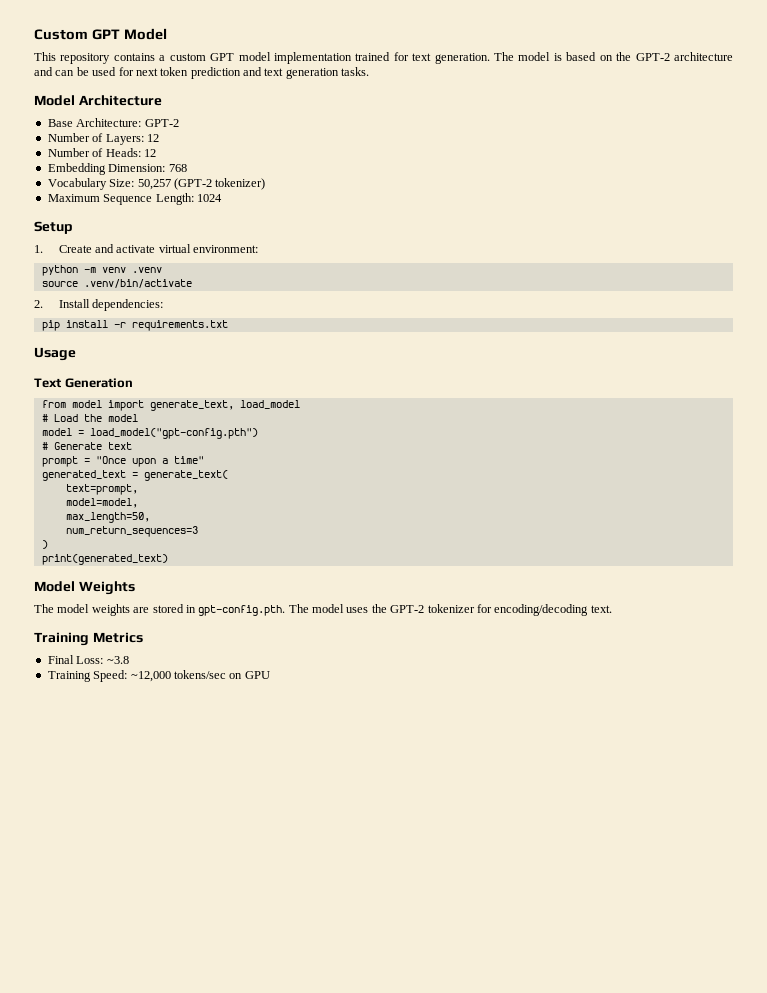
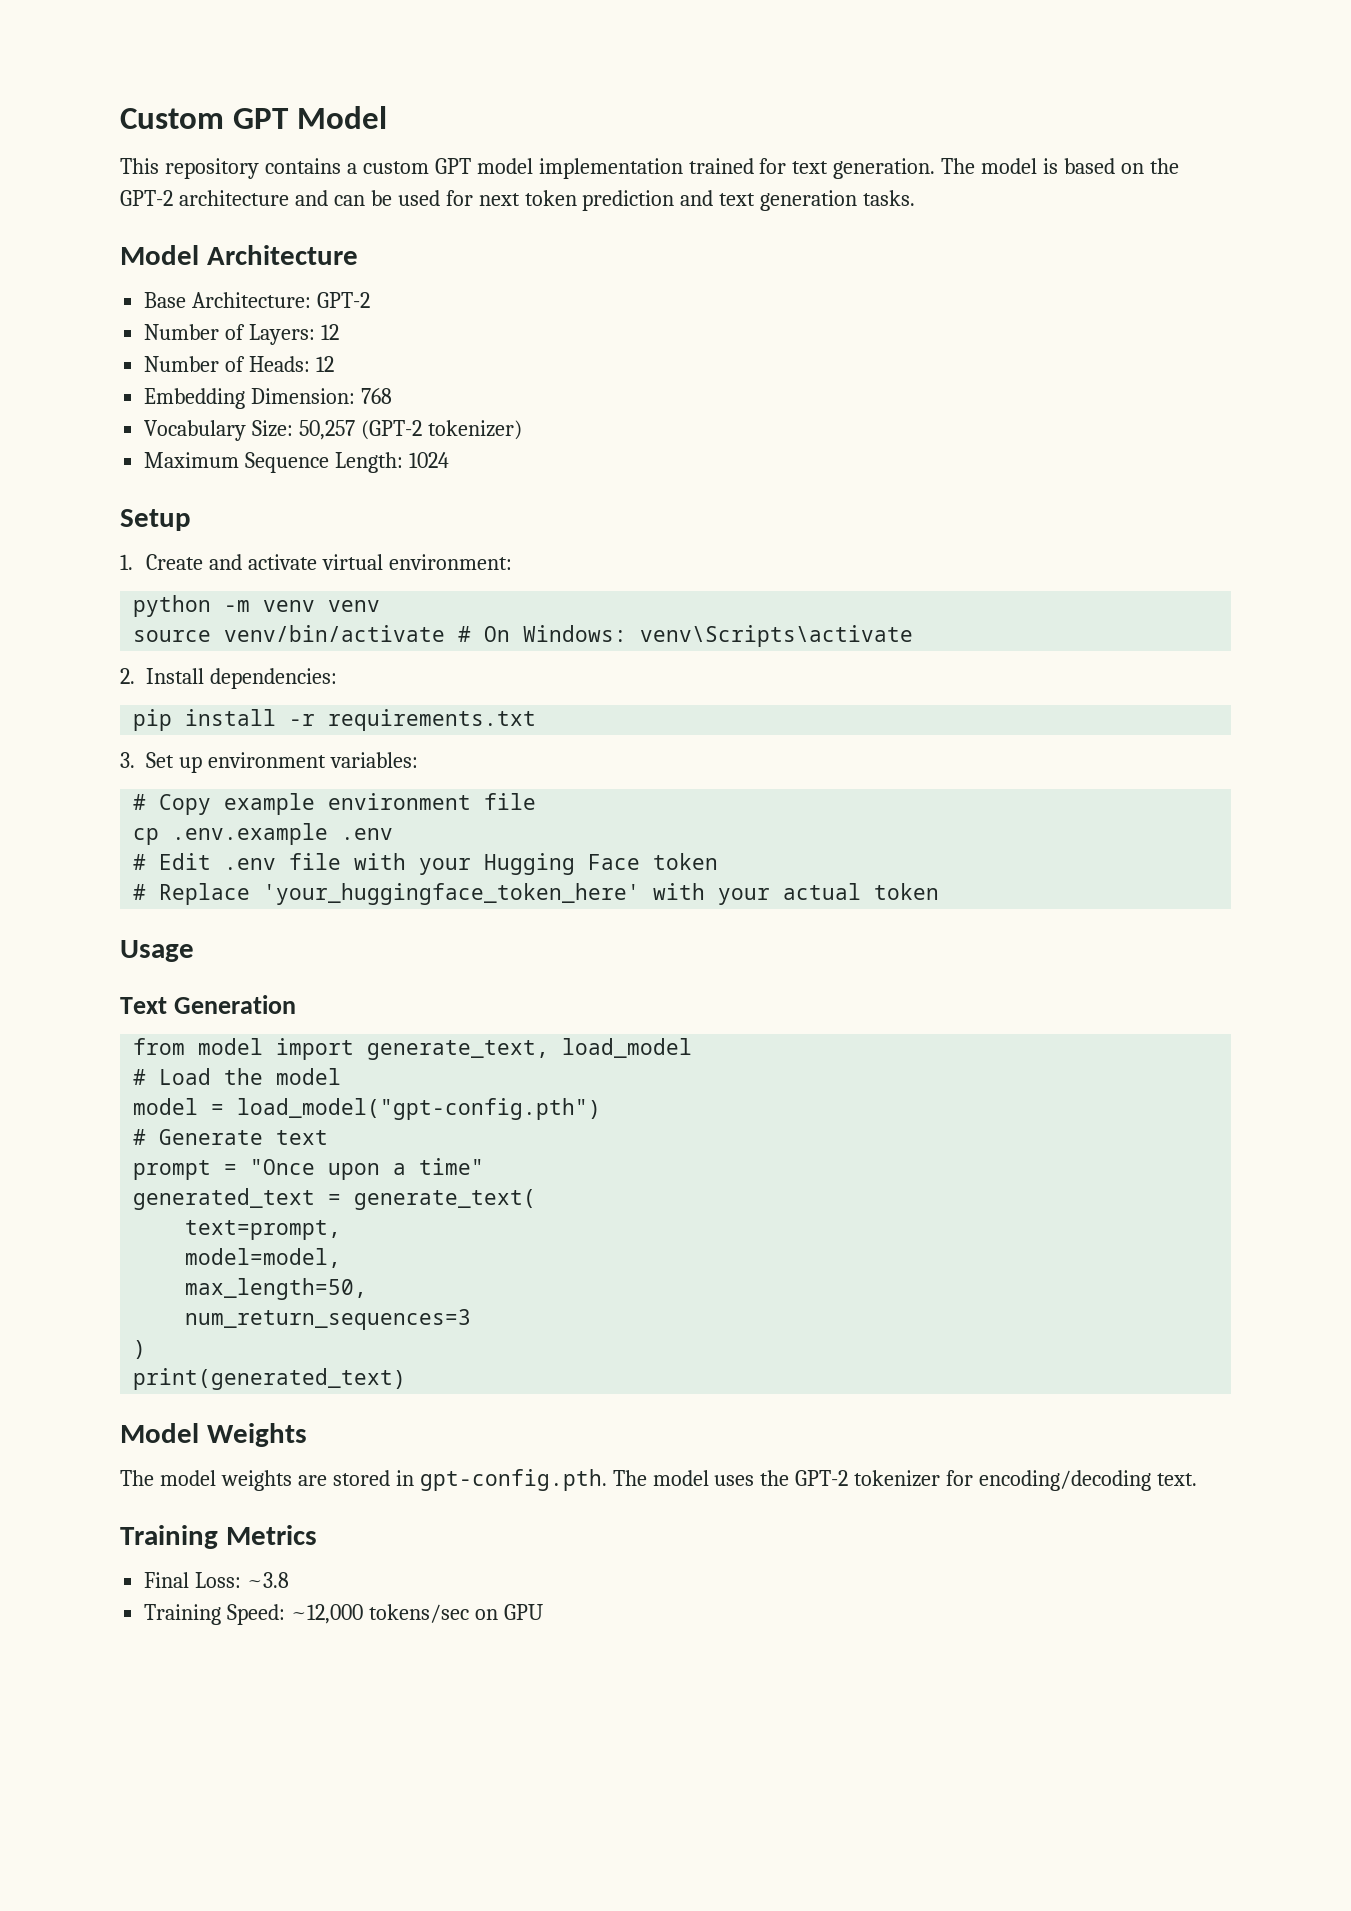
- python -m venv .venv
+ python -m venv venv
- source .venv/bin/activate
+ source venv/bin/activate # On Windows: venv\Scripts\activate
+ 3. Set up environment variables:
+ # Copy example environment file
+ cp .env.example .env
+ # Edit .env file with your Hugging Face token
+ # Replace 'your_huggingface_token_here' with your actual token

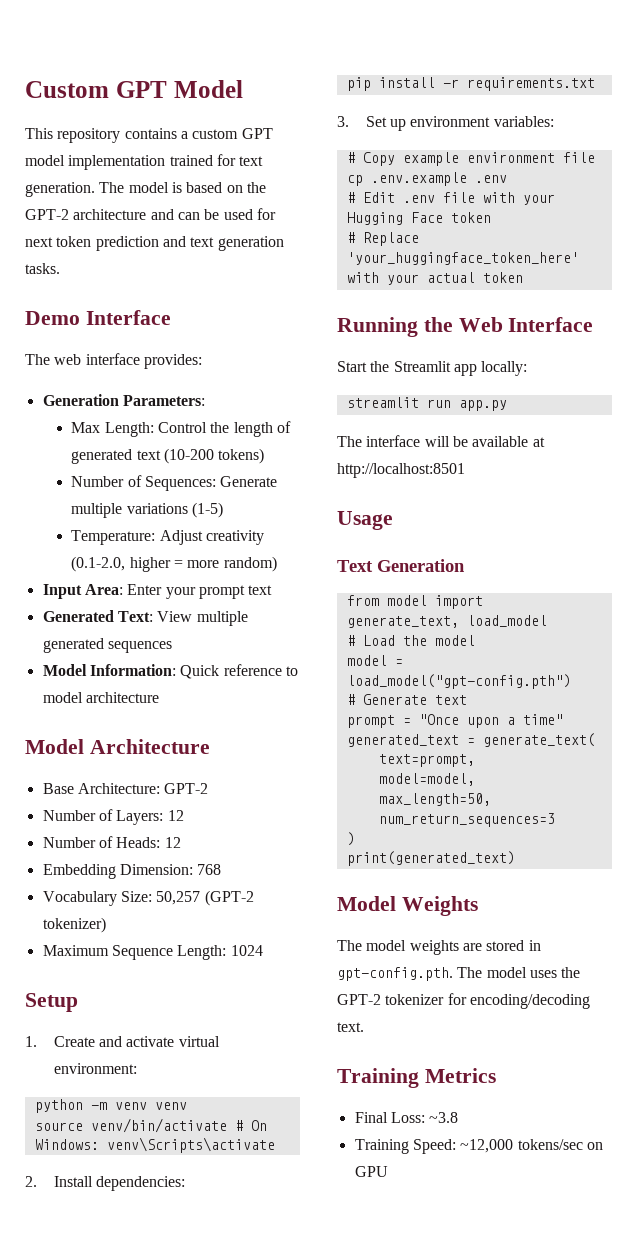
+ Demo Interface
+ The web interface provides:
+ Generation Parameters:
+ Max Length: Control the length of generated text (10-200 tokens)
+ Number of Sequences: Generate multiple variations (1-5)
+ Temperature: Adjust creativity (0.1-2.0, higher = more random)
+ Input Area: Enter your prompt text
+ Generated Text: View multiple generated sequences
+ Model Information: Quick reference to model architecture
+ Running the Web Interface
+ Start the Streamlit app locally:
+ streamlit run app.py
+ The interface will be available at http://localhost:8501

